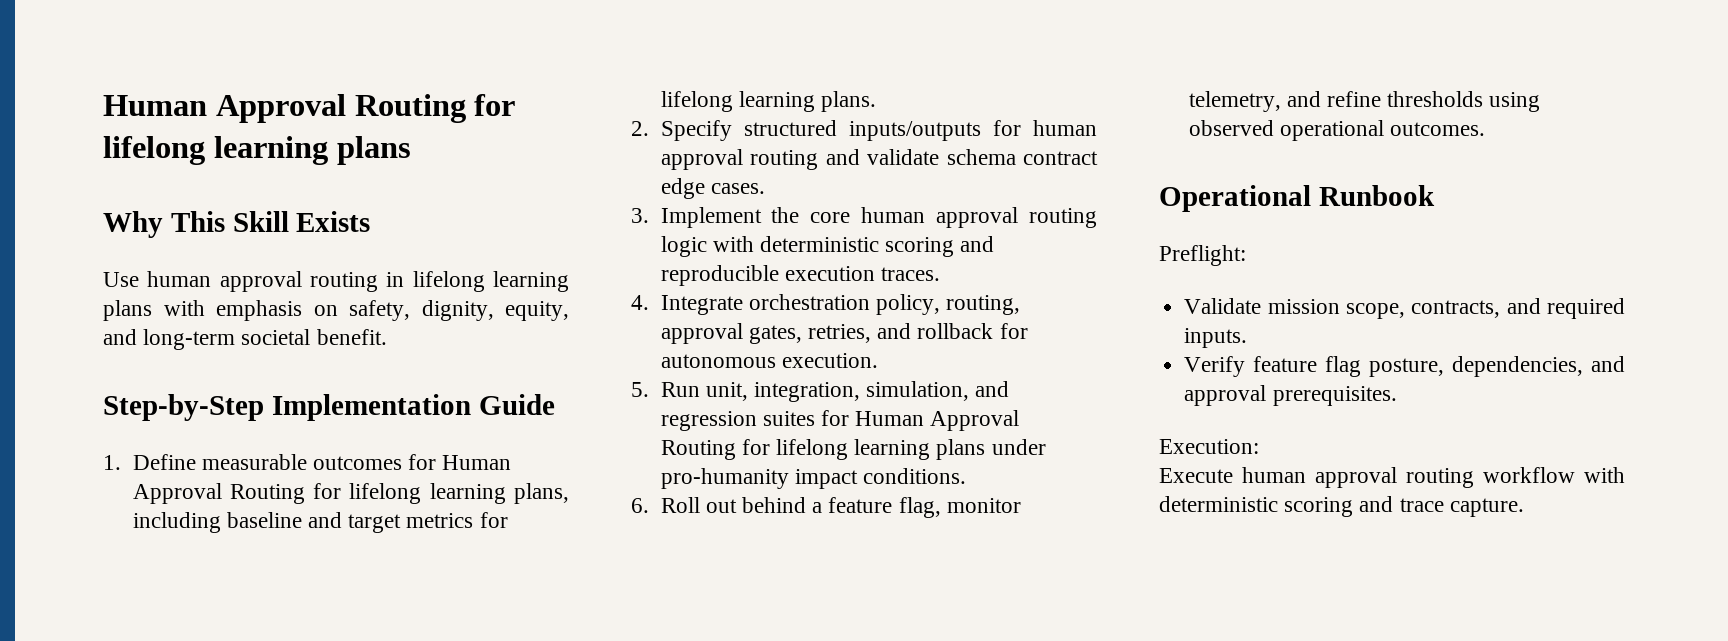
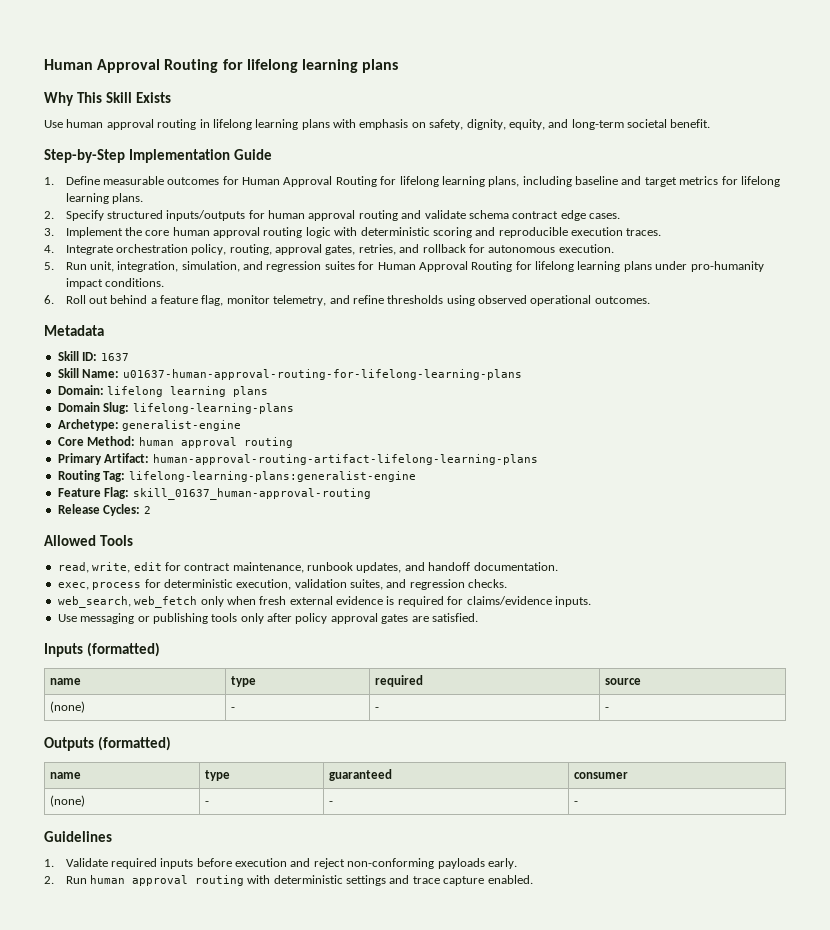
- Operational Runbook
- Preflight:
- Validate mission scope, contracts, and required inputs.
- Verify feature flag posture, dependencies, and approval prerequisites.
- Execution:
- Execute human approval routing workflow with deterministic scoring and trace capture.
+ Metadata
+ Skill ID: 1637
+ Skill Name: u01637-human-approval-routing-for-lifelong-learning-plans
+ Domain: lifelong learning plans
+ Domain Slug: lifelong-learning-plans
+ Archetype: generalist-engine
+ Core Method: human approval routing
+ Primary Artifact: human-approval-routing-artifact-lifelong-learning-plans
+ Routing Tag: lifelong-learning-plans:generalist-engine
+ Feature Flag: skill_01637_human-approval-routing
+ Release Cycles: 2
+ Allowed Tools
+ read, write, edit for contract maintenance, runbook updates, and handoff documentation.
+ exec, process for deterministic execution, validation suites, and regression checks.
+ web_search, web_fetch only when fresh external evidence is required for claims/evidence inputs.
+ Use messaging or publishing tools only after policy approval gates are satisfied.
+ Inputs (formatted)
+ name | type | required | source
+ (none) | - | - | -
+ Outputs (formatted)
+ name | type | guaranteed | consumer
+ (none) | - | - | -
+ Guidelines
+ 1. Validate required inputs before execution and reject non-conforming payloads early.
+ 2. Run human approval routing with deterministic settings and trace capture enabled.

